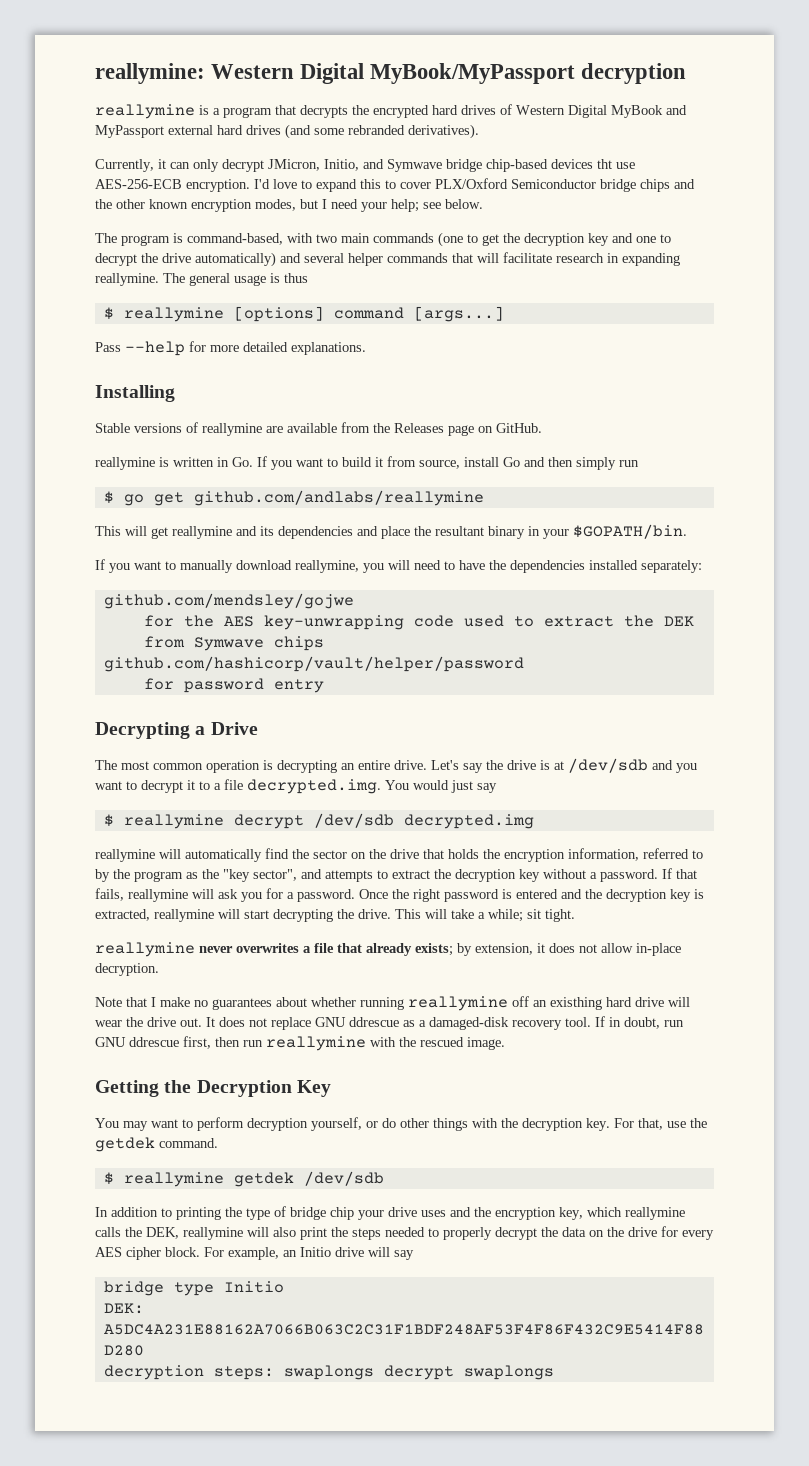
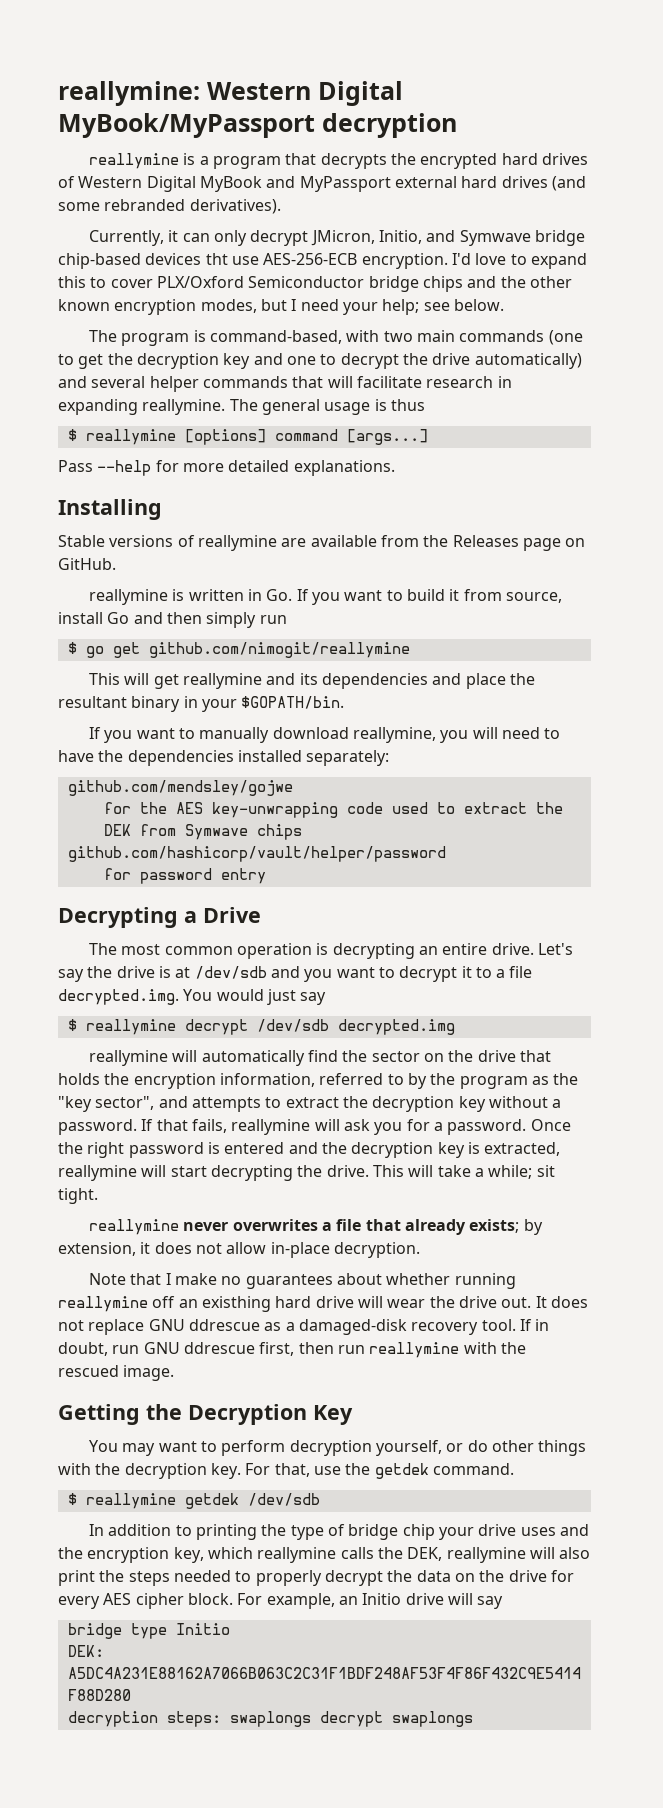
- $ go get github.com/andlabs/reallymine
+ $ go get github.com/nimogit/reallymine

